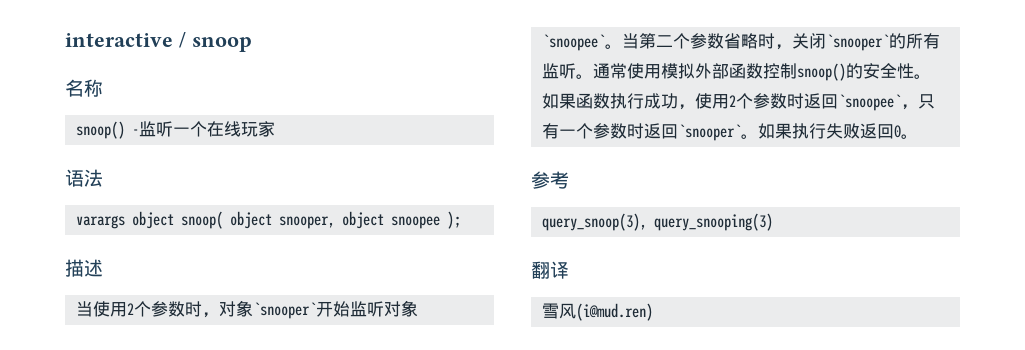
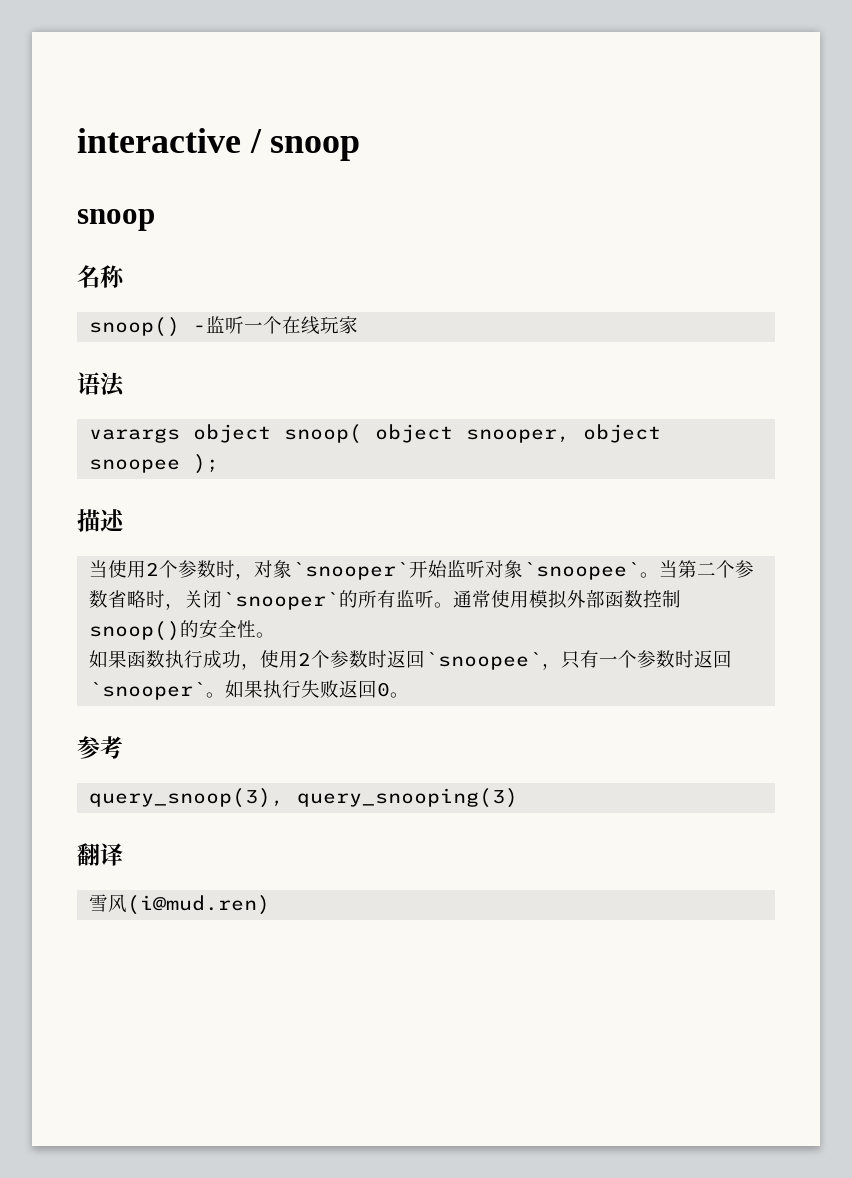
  interactive / snoop
+ snoop

